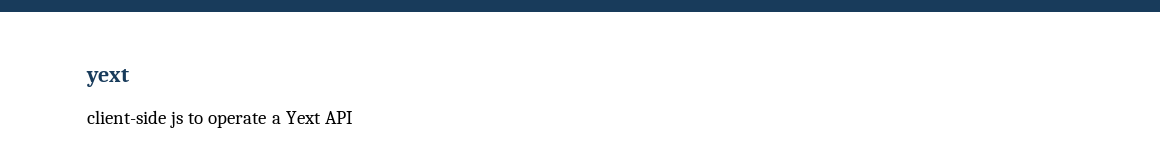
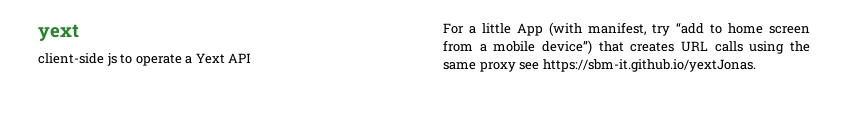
+ For a little App (with manifest, try “add to home screen from a mobile device”) that creates URL calls using the same proxy see https://sbm-it.github.io/yextJonas.

